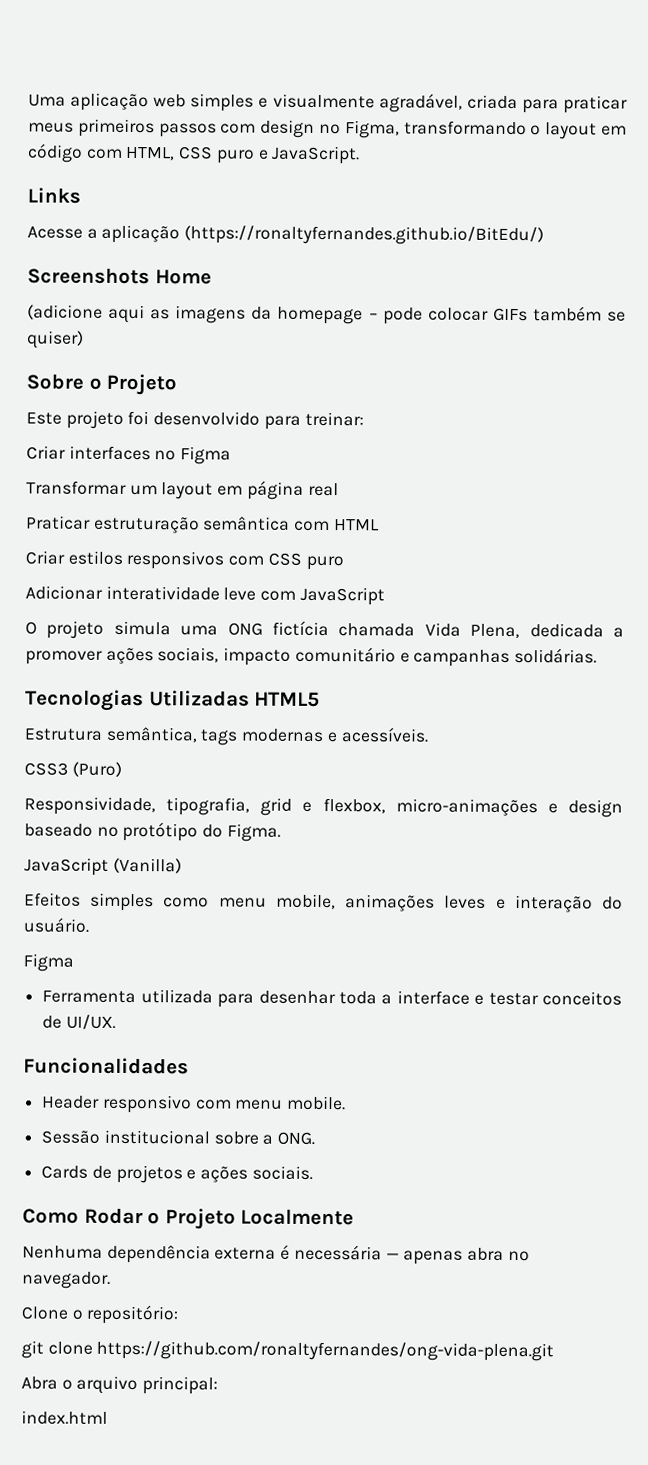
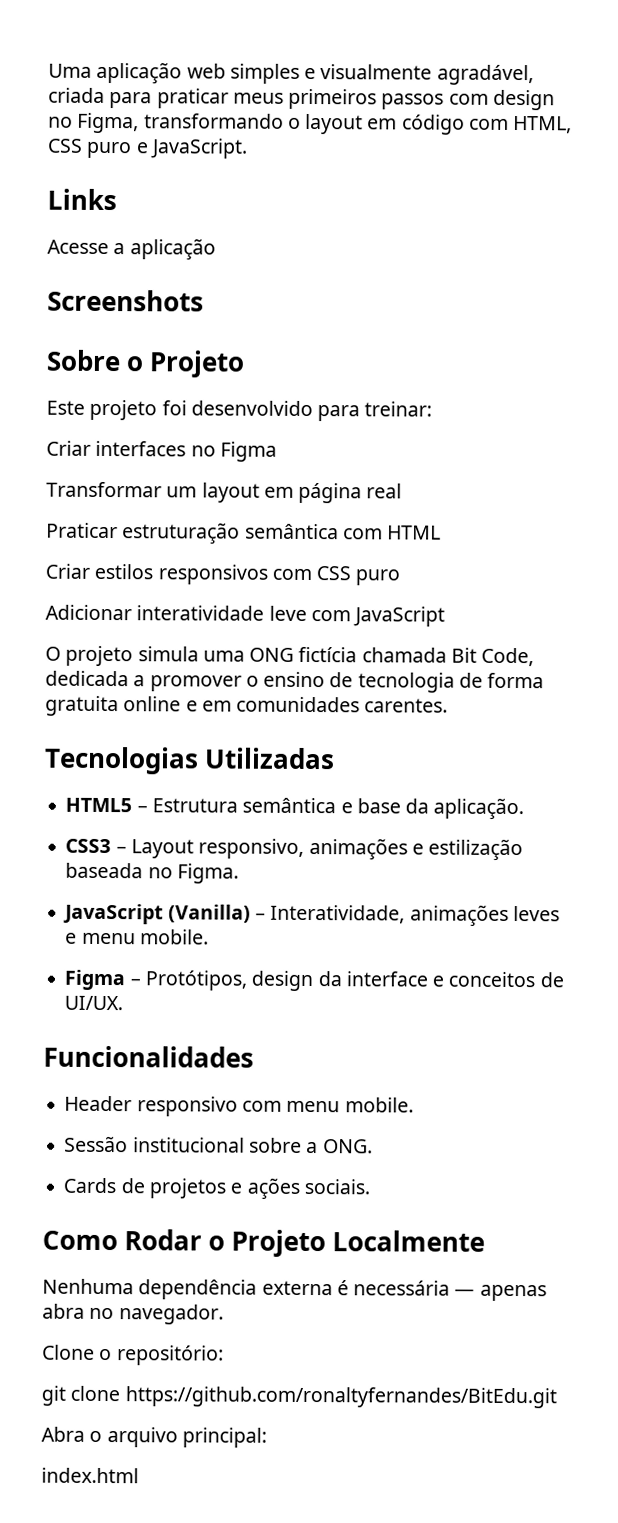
- Acesse a aplicação (https://ronaltyfernandes.github.io/BitEdu/)
+ Acesse a aplicação
- Screenshots Home
- (adicione aqui as imagens da homepage – pode colocar GIFs também se quiser)
+ Screenshots
- O projeto simula uma ONG fictícia chamada Vida Plena, dedicada a promover ações sociais, impacto comunitário e campanhas solidárias.
+ O projeto simula uma ONG fictícia chamada Bit Code, dedicada a promover o ensino de tecnologia de forma gratuita online e em comunidades carentes.
- Tecnologias Utilizadas HTML5
- Estrutura semântica, tags modernas e acessíveis.
- CSS3 (Puro)
- Responsividade, tipografia, grid e flexbox, micro-animações e design baseado no protótipo do Figma.
- JavaScript (Vanilla)
- Efeitos simples como menu mobile, animações leves e interação do usuário.
- Figma
- Ferramenta utilizada para desenhar toda a interface e testar conceitos de UI/UX.
+ Tecnologias Utilizadas
+ HTML5 – Estrutura semântica e base da aplicação.
+ CSS3 – Layout responsivo, animações e estilização baseada no Figma.
+ JavaScript (Vanilla) – Interatividade, animações leves e menu mobile.
+ Figma – Protótipos, design da interface e conceitos de UI/UX.
- git clone https://github.com/ronaltyfernandes/ong-vida-plena.git
+ git clone https://github.com/ronaltyfernandes/BitEdu.git

